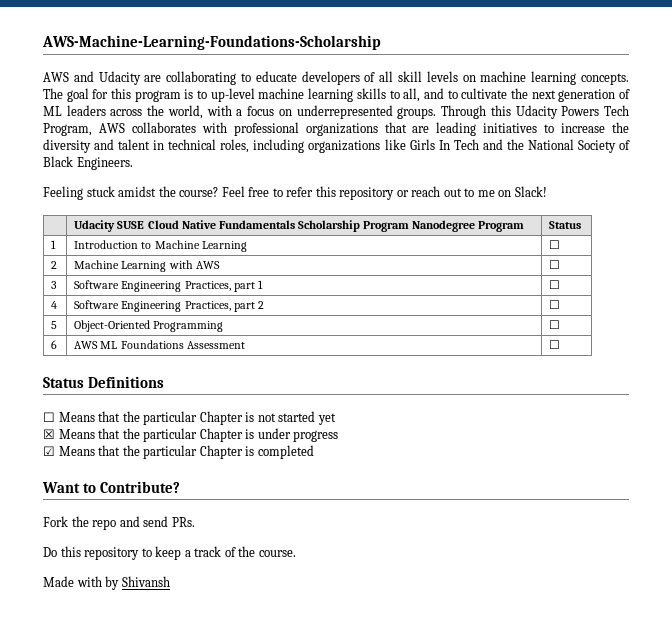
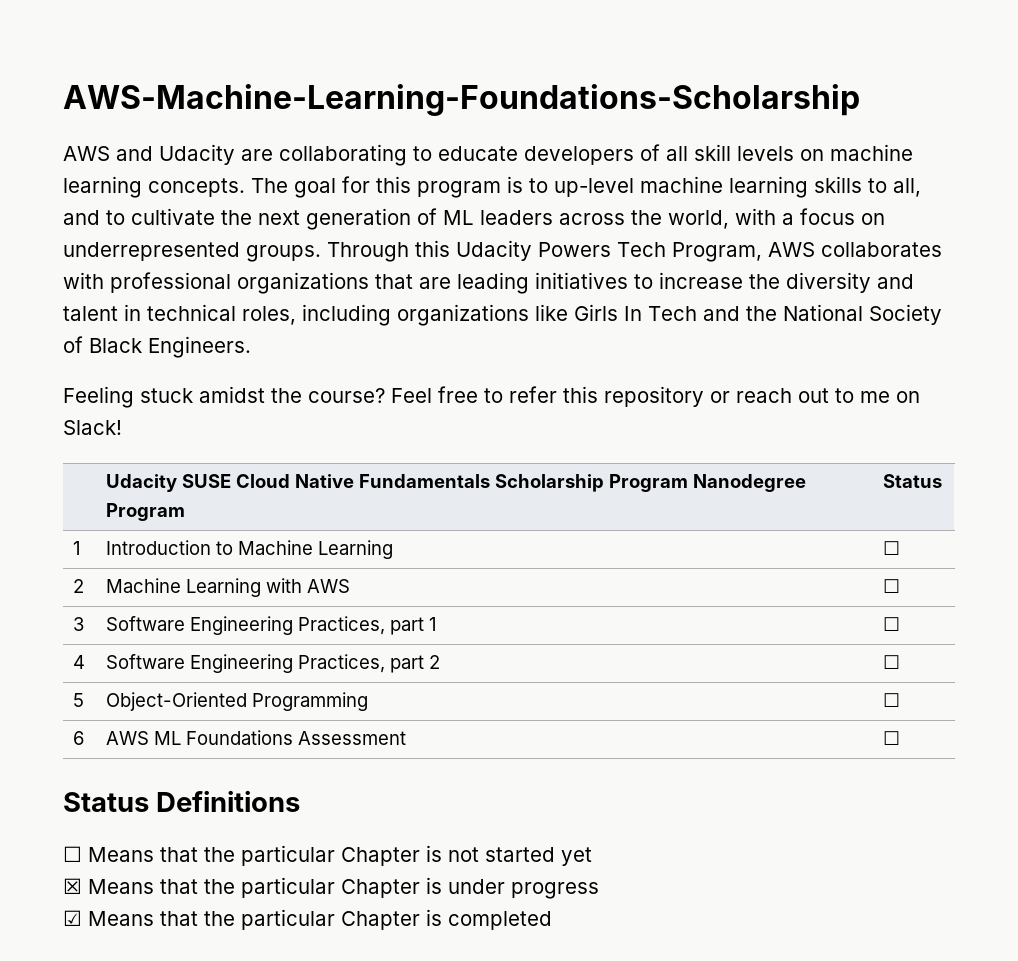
- Want to Contribute?
- Fork the repo and send PRs.
- Do this repository to keep a track of the course.
- Made with by Shivansh

